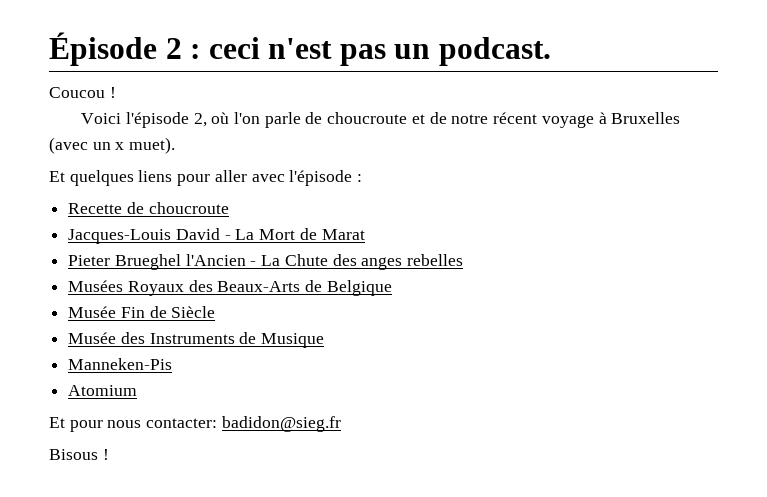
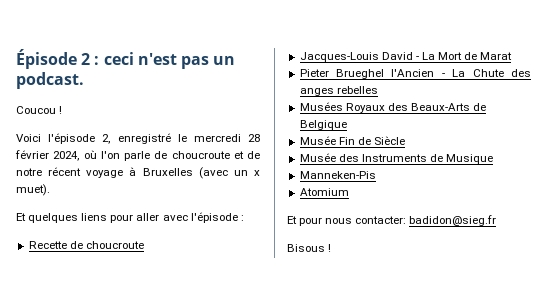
- Voici l'épisode 2, où l'on parle de choucroute et de notre récent voyage à Bruxelles (avec un x muet).
+ Voici l'épisode 2, enregistré le mercredi 28 février 2024, où l'on parle de choucroute et de notre récent voyage à Bruxelles (avec un x muet).

